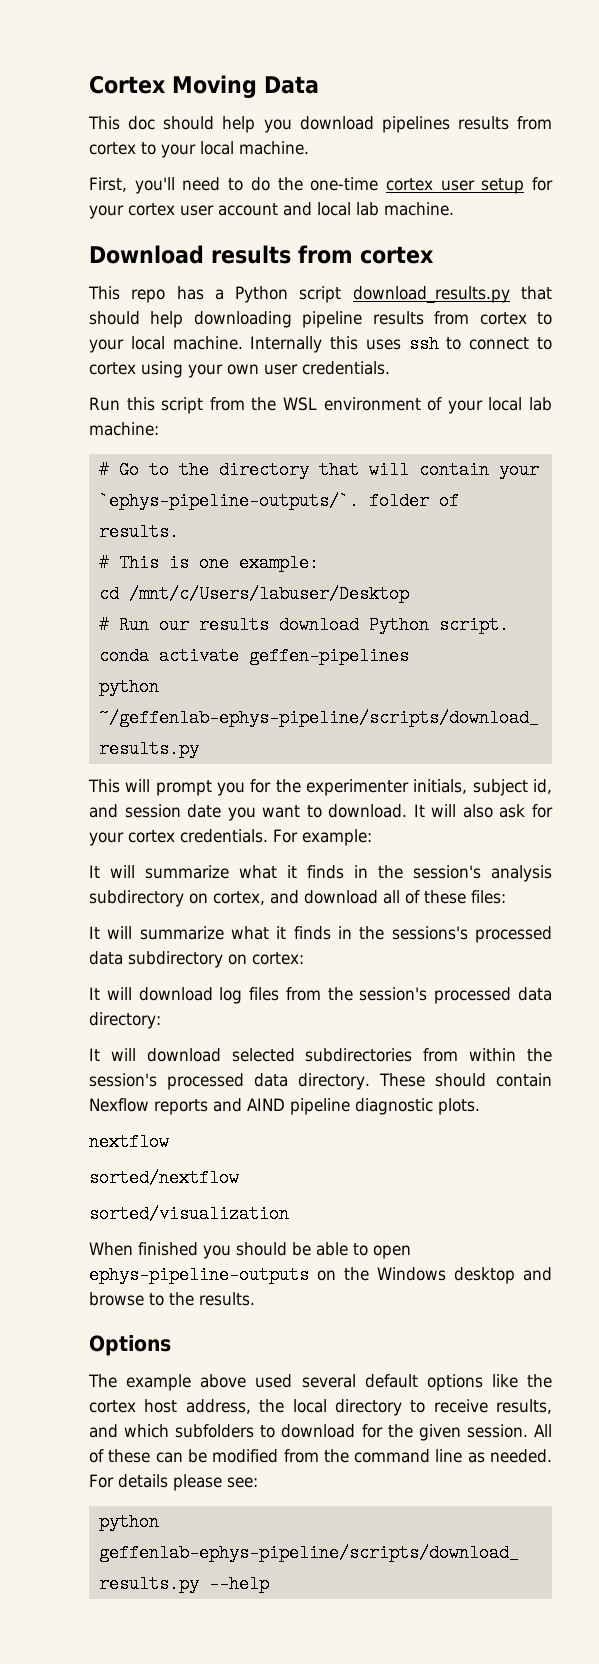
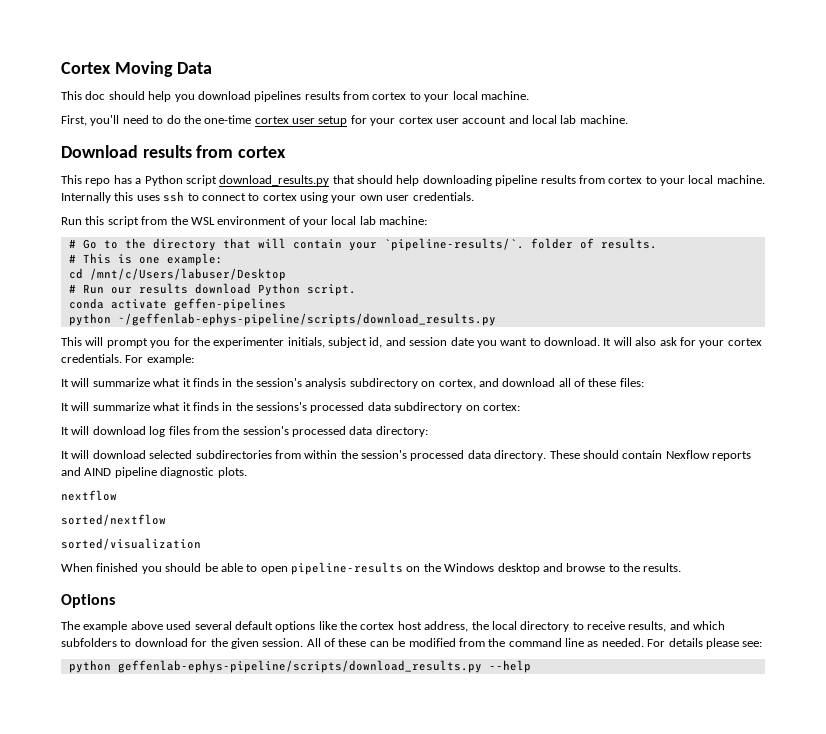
- # Go to the directory that will contain your `ephys-pipeline-outputs/`. folder of results.
+ # Go to the directory that will contain your `pipeline-results/`. folder of results.
- When finished you should be able to open ephys-pipeline-outputs on the Windows desktop and browse to the results.
+ When finished you should be able to open pipeline-results on the Windows desktop and browse to the results.

